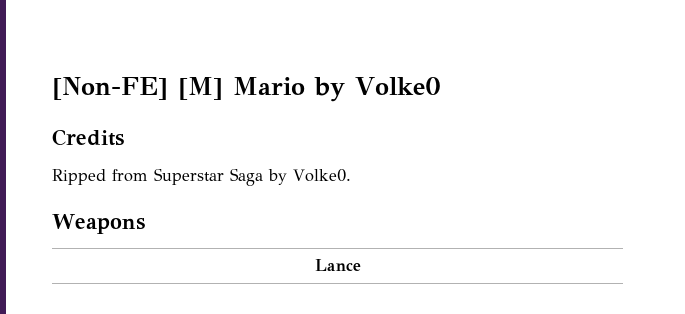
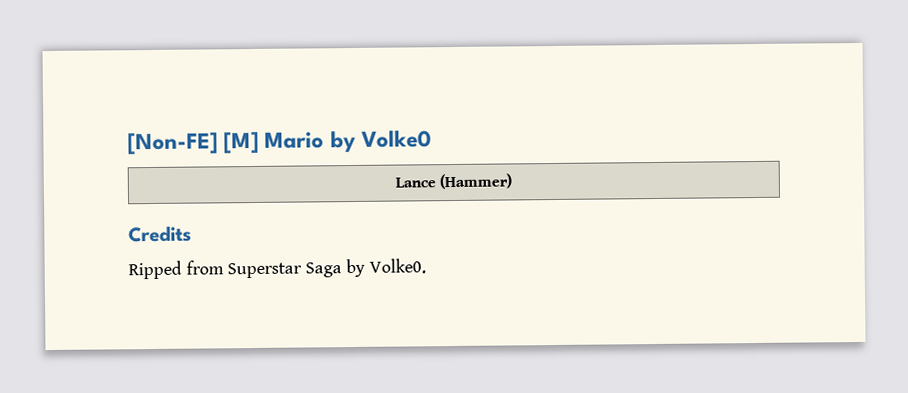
+ Lance (Hammer)
- Weapons
- Lance

